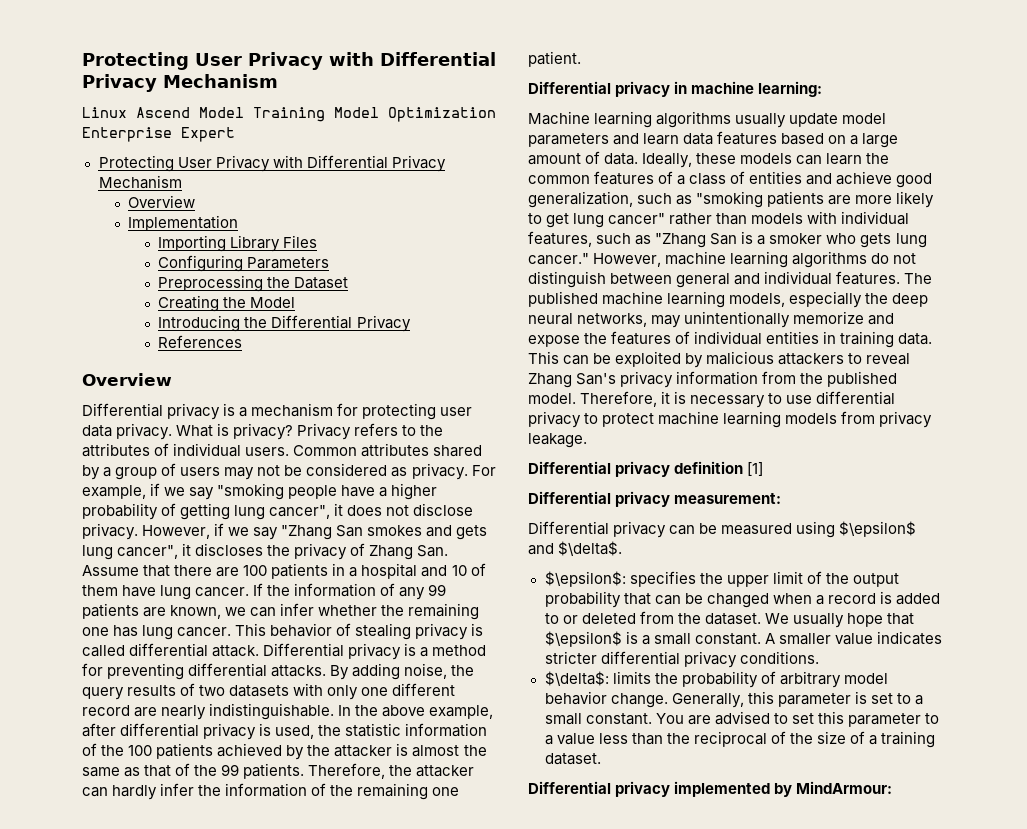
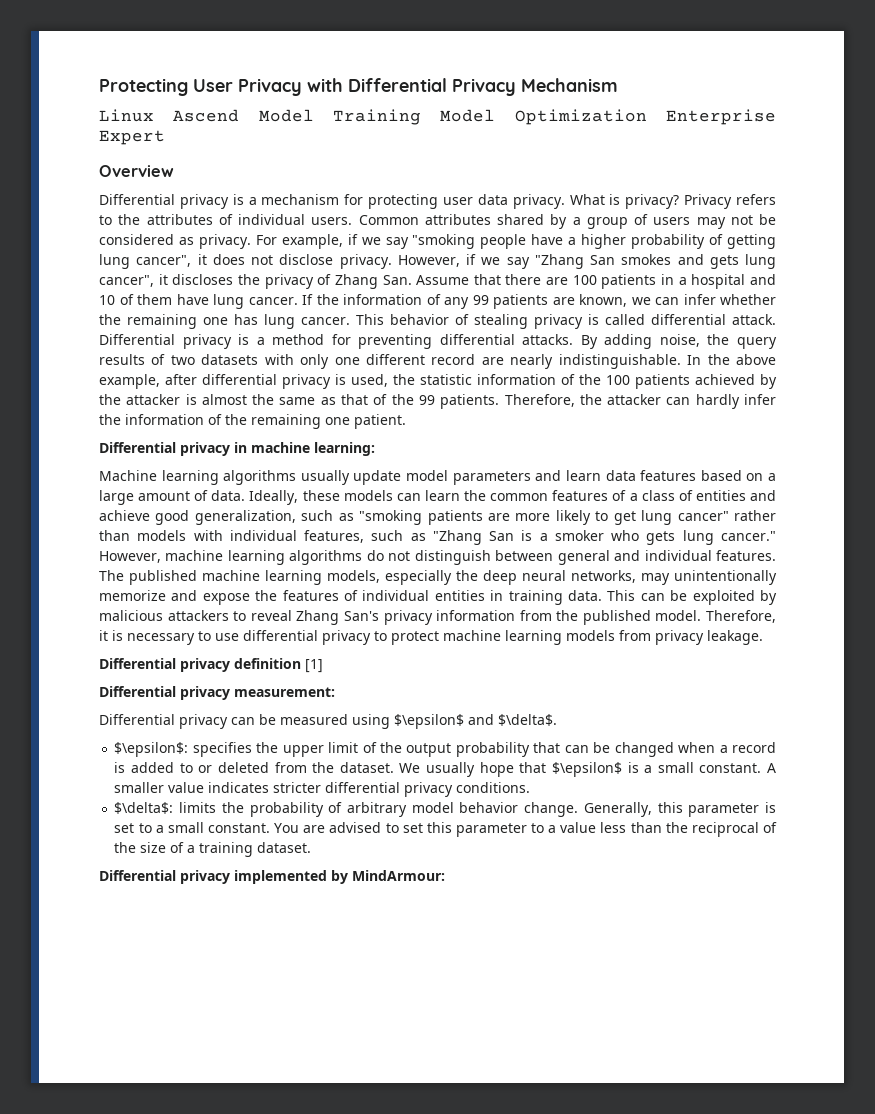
  Linux Ascend Model Training Model Optimization Enterprise Expert
- Protecting User Privacy with Differential Privacy Mechanism
- Overview
- Implementation
- Importing Library Files
- Configuring Parameters
- Preprocessing the Dataset
- Creating the Model
- Introducing the Differential Privacy
- References

